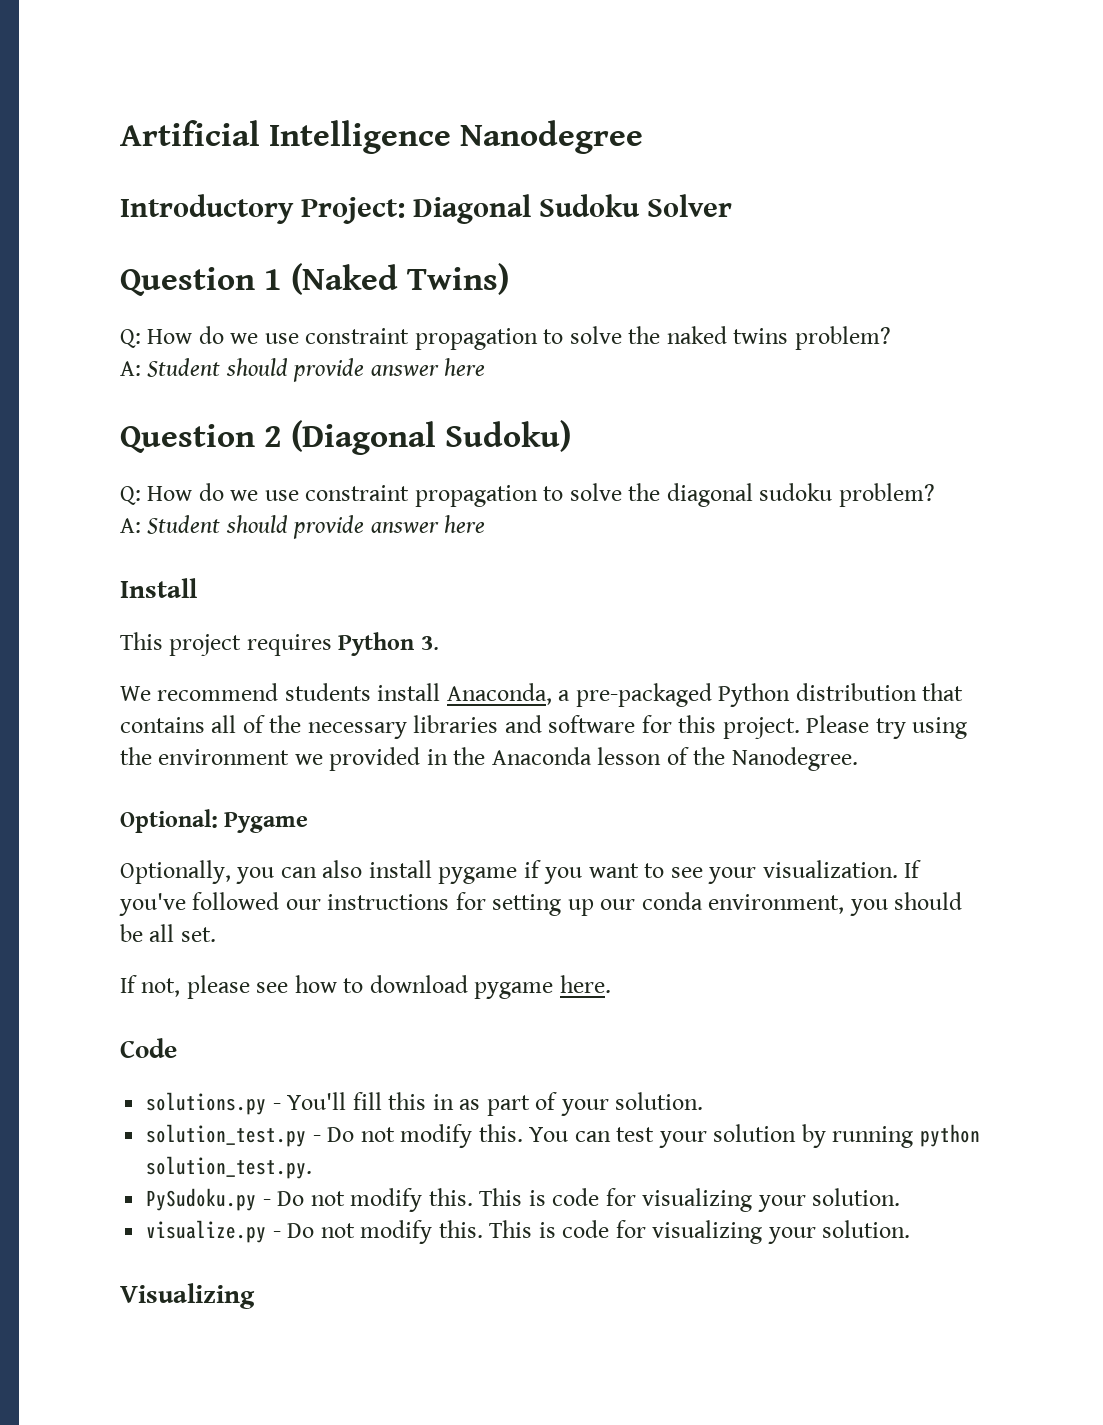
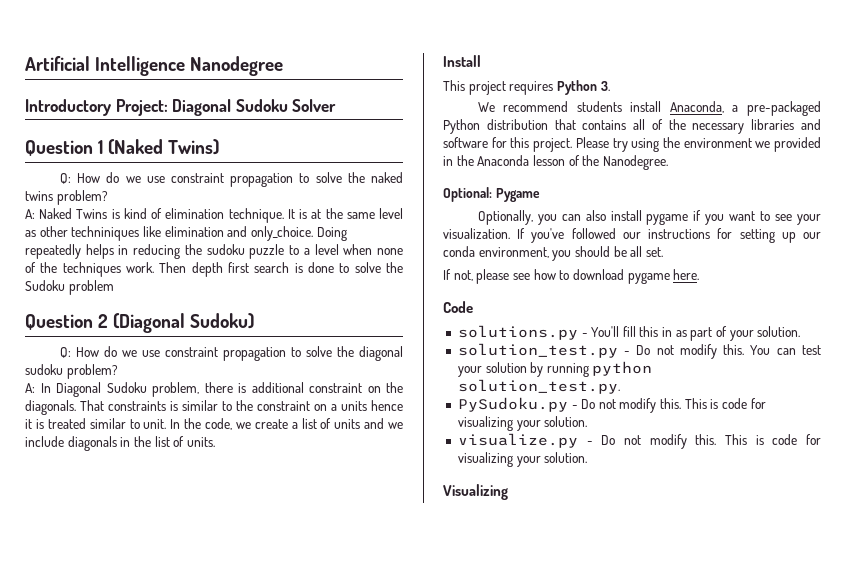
  Q: How do we use constraint propagation to solve the naked twins problem?
- A: Student should provide answer here
+ A: Naked Twins is kind of elimination technique. It is at the same level as other techniniques like elimination and only_choice. Doing repeatedly helps in reducing the sudoku puzzle to a level when none of the techniques work. Then depth first search is done to solve the Sudoku problem
  Q: How do we use constraint propagation to solve the diagonal sudoku problem?
- A: Student should provide answer here
+ A: In Diagonal Sudoku problem, there is additional constraint on the diagonals. That constraints is similar to the constraint on a units hence it is treated similar to unit. In the code, we create a list of units and we include diagonals in the list of units.

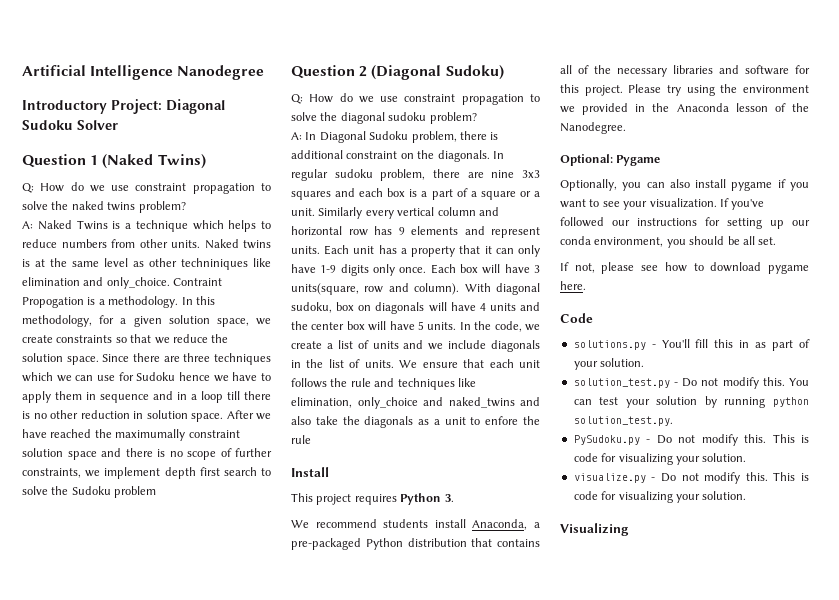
- A: Naked Twins is kind of elimination technique. It is at the same level as other techniniques like elimination and only_choice.
+ A: Naked Twins is a technique which helps to reduce numbers from other units. Naked twins is at the same level as other techniniques like elimination and only_choice.
- Doing repeatedly helps in reducing the sudoku puzzle to a level when none of the techniques work. Then depth first search is done to solve the Sudoku problem
+ Contraint Propogation is a methodology. In this methodology, for a given solution space, we create constraints so that we reduce the solution space. Since there are three techniques which we can use for Sudoku hence we have to apply them in sequence and in a loop till there is no other reduction in solution space. After we have reached the maximumally constraint solution space and there is no scope of further constraints, we implement depth first search to solve the Sudoku problem
- That constraints is similar to the constraint on a units hence it is treated similar to unit.
+ In regular sudoku problem, there are nine 3x3 squares and each box is a part of a square or a unit. Similarly every vertical column and horizontal row has 9 elements and represent units. Each unit has a property that it can only have 1-9 digits only once. Each box will have 3 units(square, row and column). With diagonal sudoku, box on diagonals will have 4 units and the center box will have 5 units.
+ We ensure that each unit follows the rule and techniques like elimination, only_choice and naked_twins and also take the diagonals as a unit to enfore the rule

